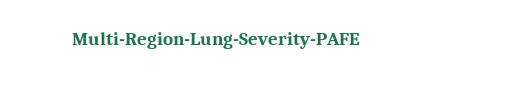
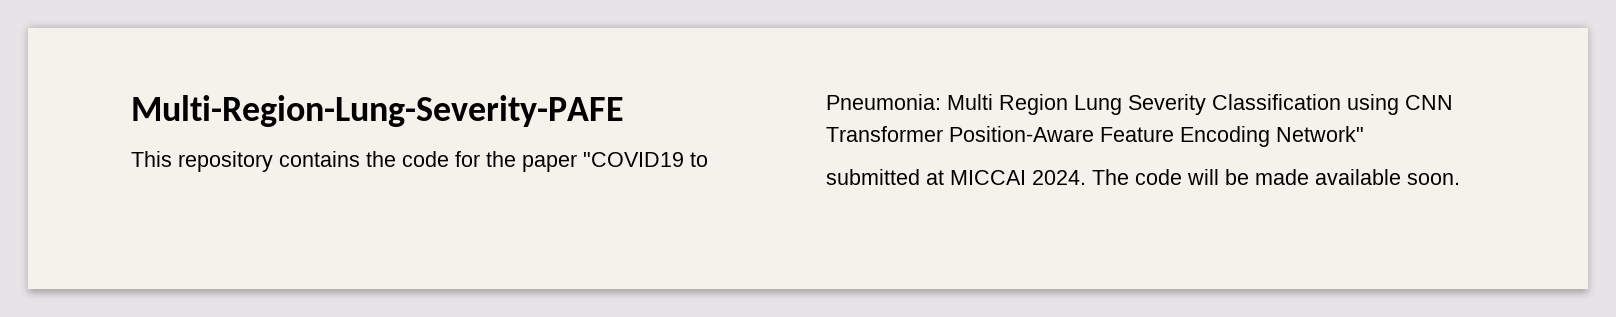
+ This repository contains the code for the paper "COVID19 to Pneumonia: Multi Region Lung Severity Classification using CNN Transformer Position-Aware Feature Encoding Network"
+ submitted at MICCAI 2024. The code will be made available soon.

